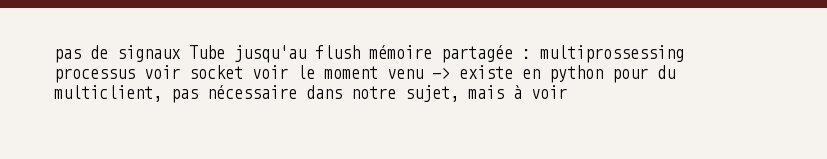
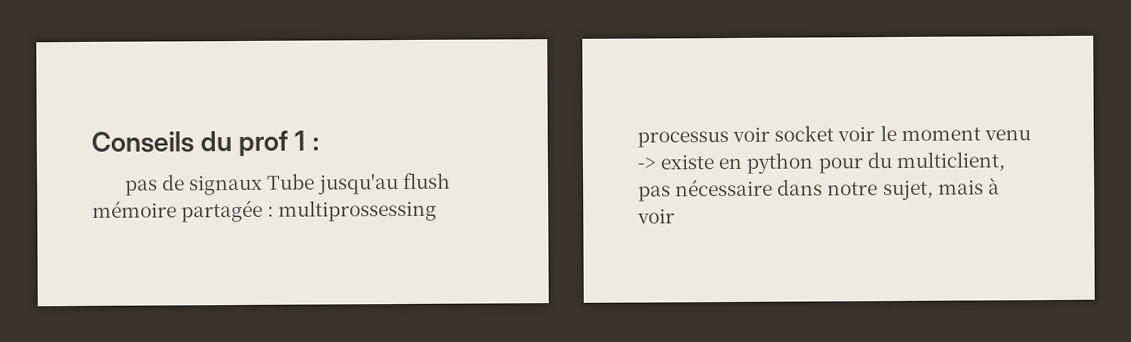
+ Conseils du prof 1 :

